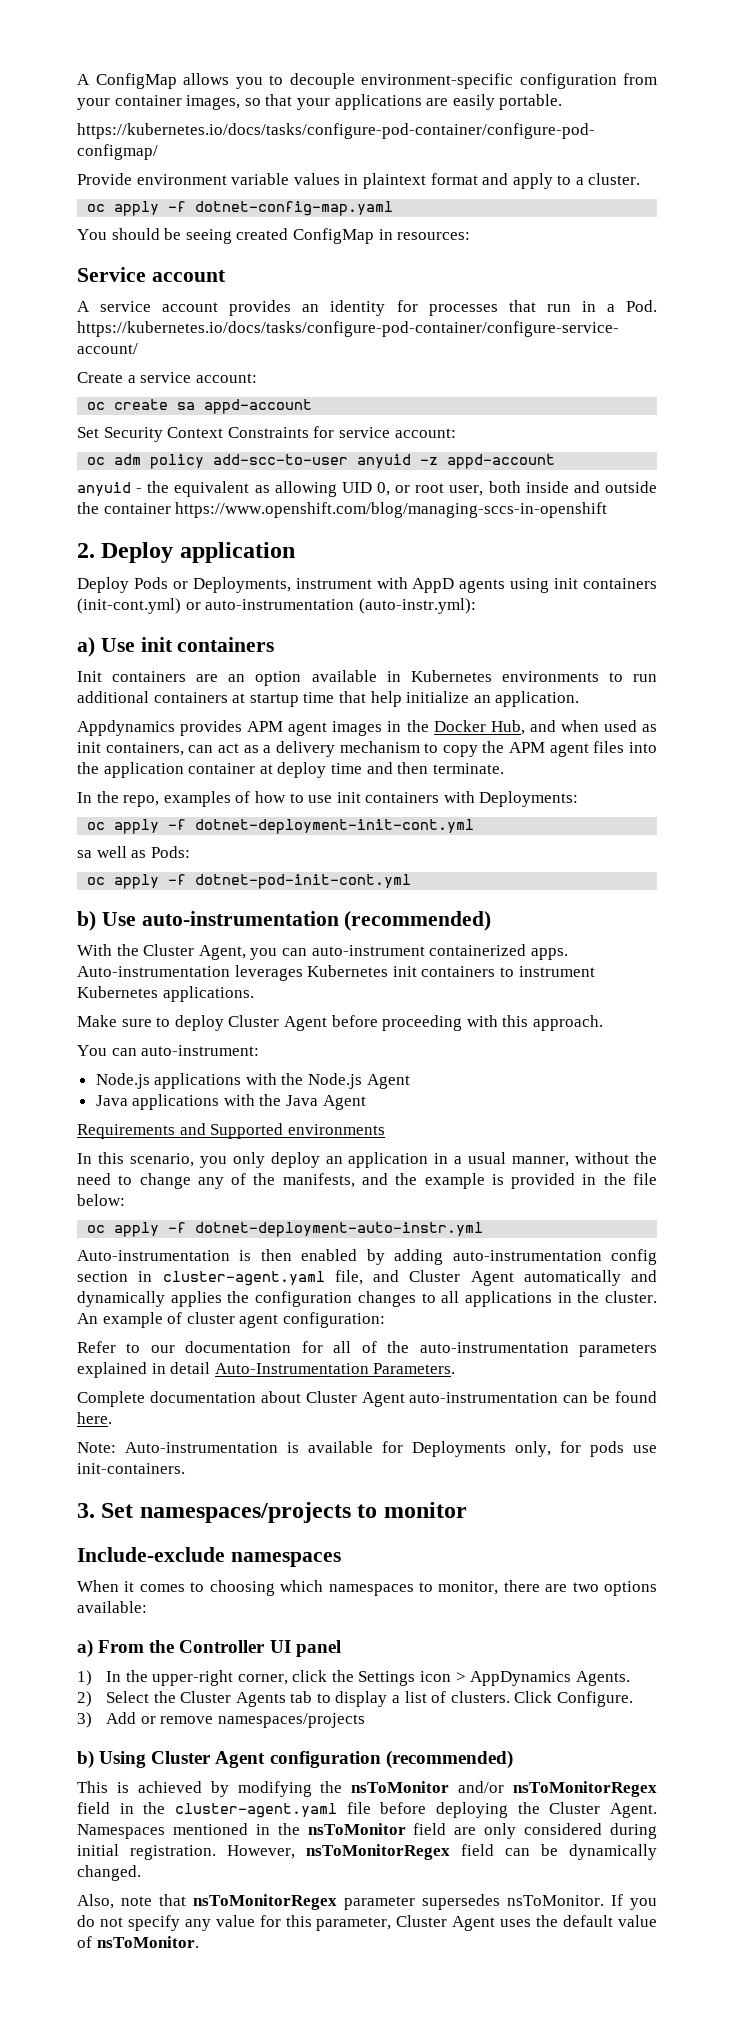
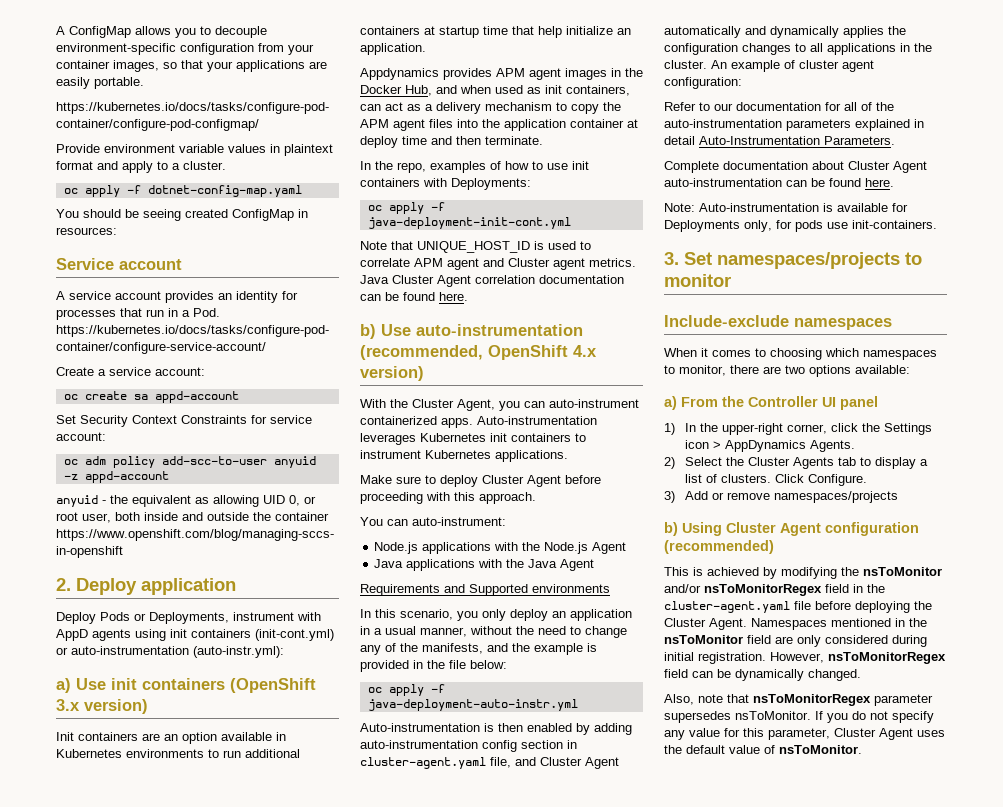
- a) Use init containers
+ a) Use init containers (OpenShift 3.x version)
- oc apply -f dotnet-deployment-init-cont.yml
- sa well as Pods:
- oc apply -f dotnet-pod-init-cont.yml
+ oc apply -f java-deployment-init-cont.yml
+ Note that UNIQUE_HOST_ID is used to correlate APM agent and Cluster agent metrics. Java Cluster Agent correlation documentation can be found here.
- b) Use auto-instrumentation (recommended)
+ b) Use auto-instrumentation (recommended, OpenShift 4.x version)
- oc apply -f dotnet-deployment-auto-instr.yml
+ oc apply -f java-deployment-auto-instr.yml

